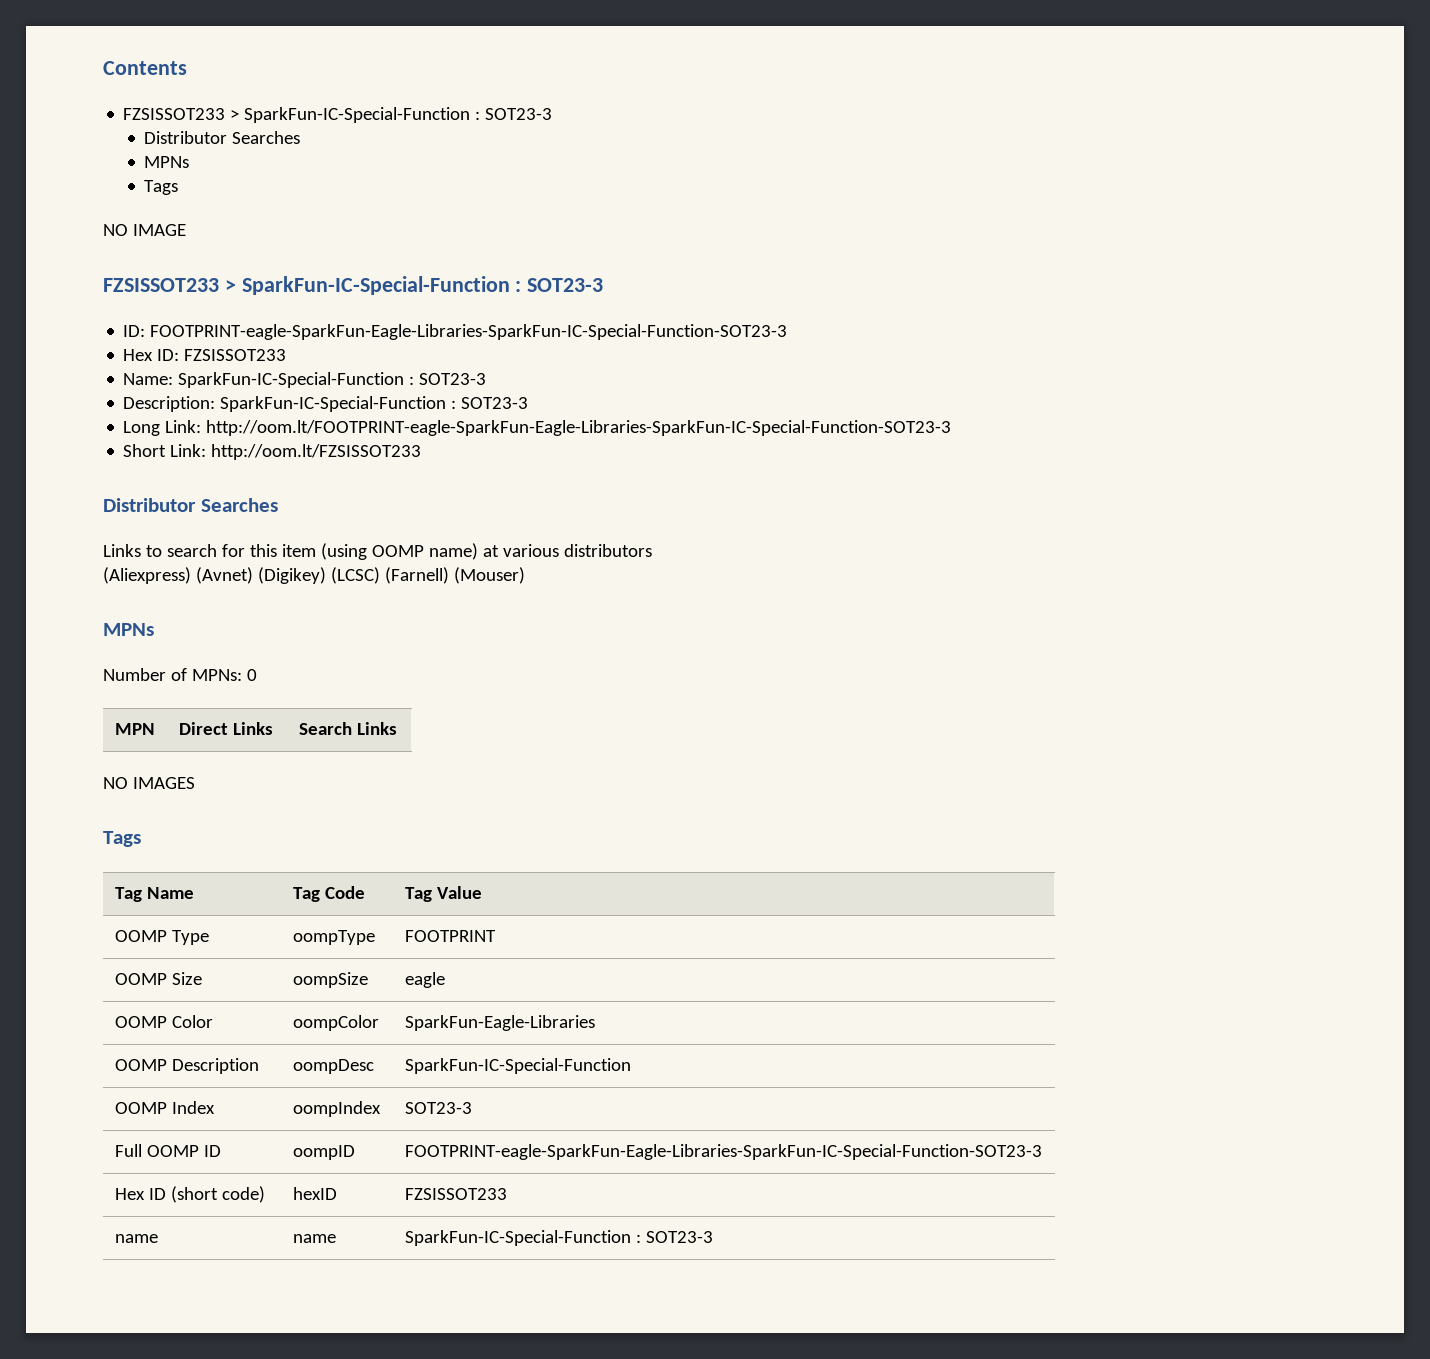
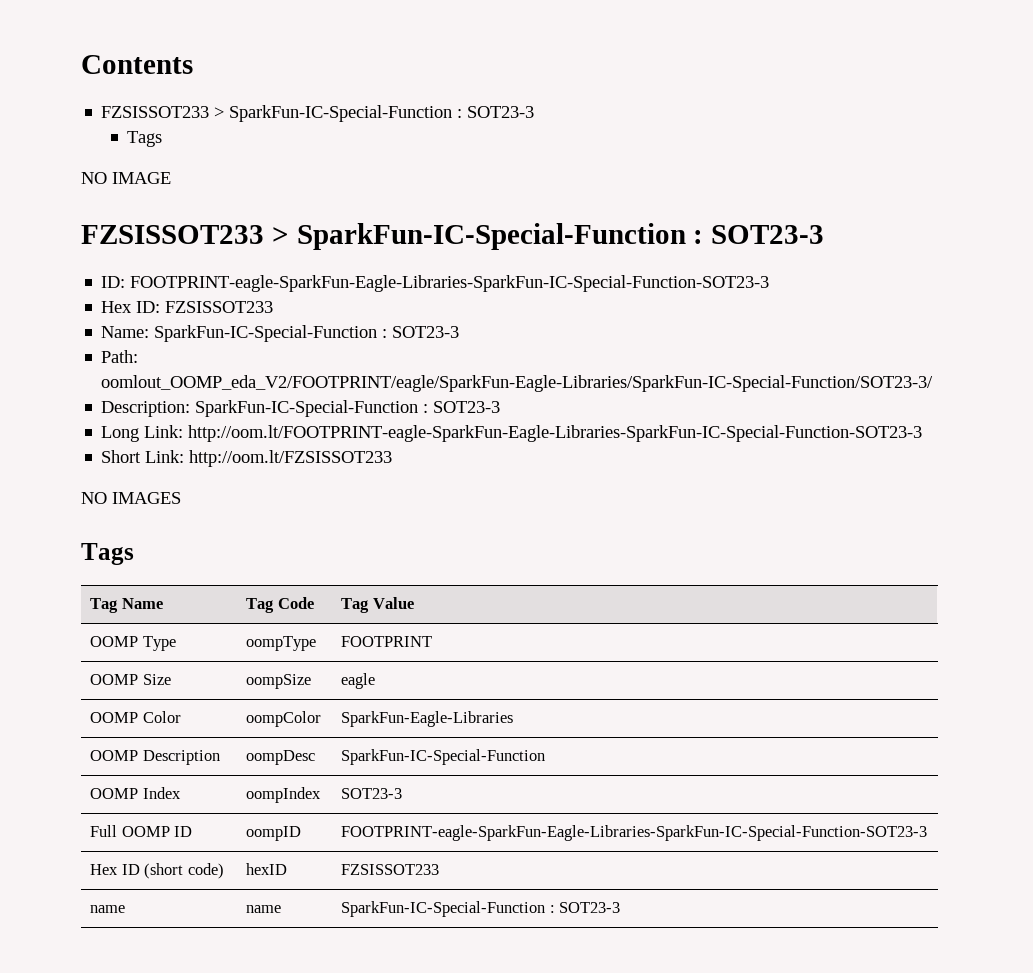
  Contents
  FZSISSOT233 > SparkFun-IC-Special-Function : SOT23-3
- Distributor Searches
- MPNs
+ Path: oomlout_OOMP_eda_V2/FOOTPRINT/eagle/SparkFun-Eagle-Libraries/SparkFun-IC-Special-Function/SOT23-3/
  Short Link: http://oom.lt/FZSISSOT233
- Distributor Searches
- Links to search for this item (using OOMP name) at various distributors
- (Aliexpress) (Avnet) (Digikey) (LCSC) (Farnell) (Mouser)
- MPNs
- Number of MPNs: 0
- MPN | Direct Links | Search Links

